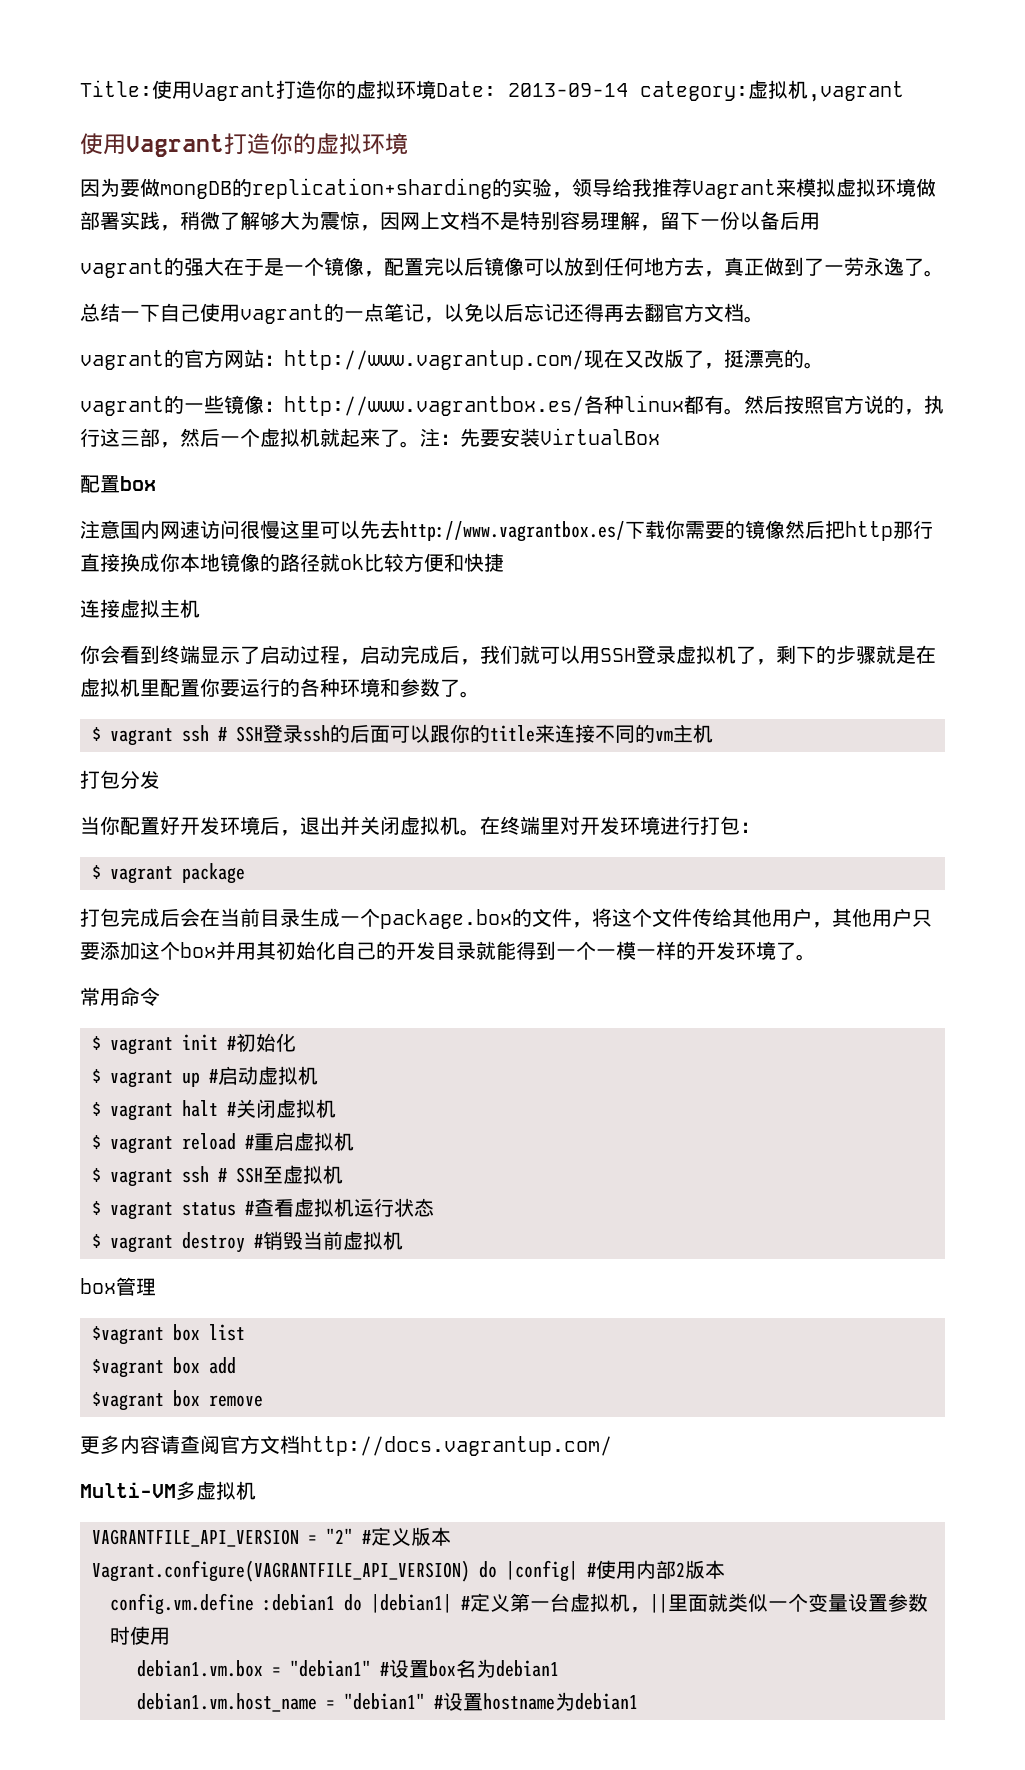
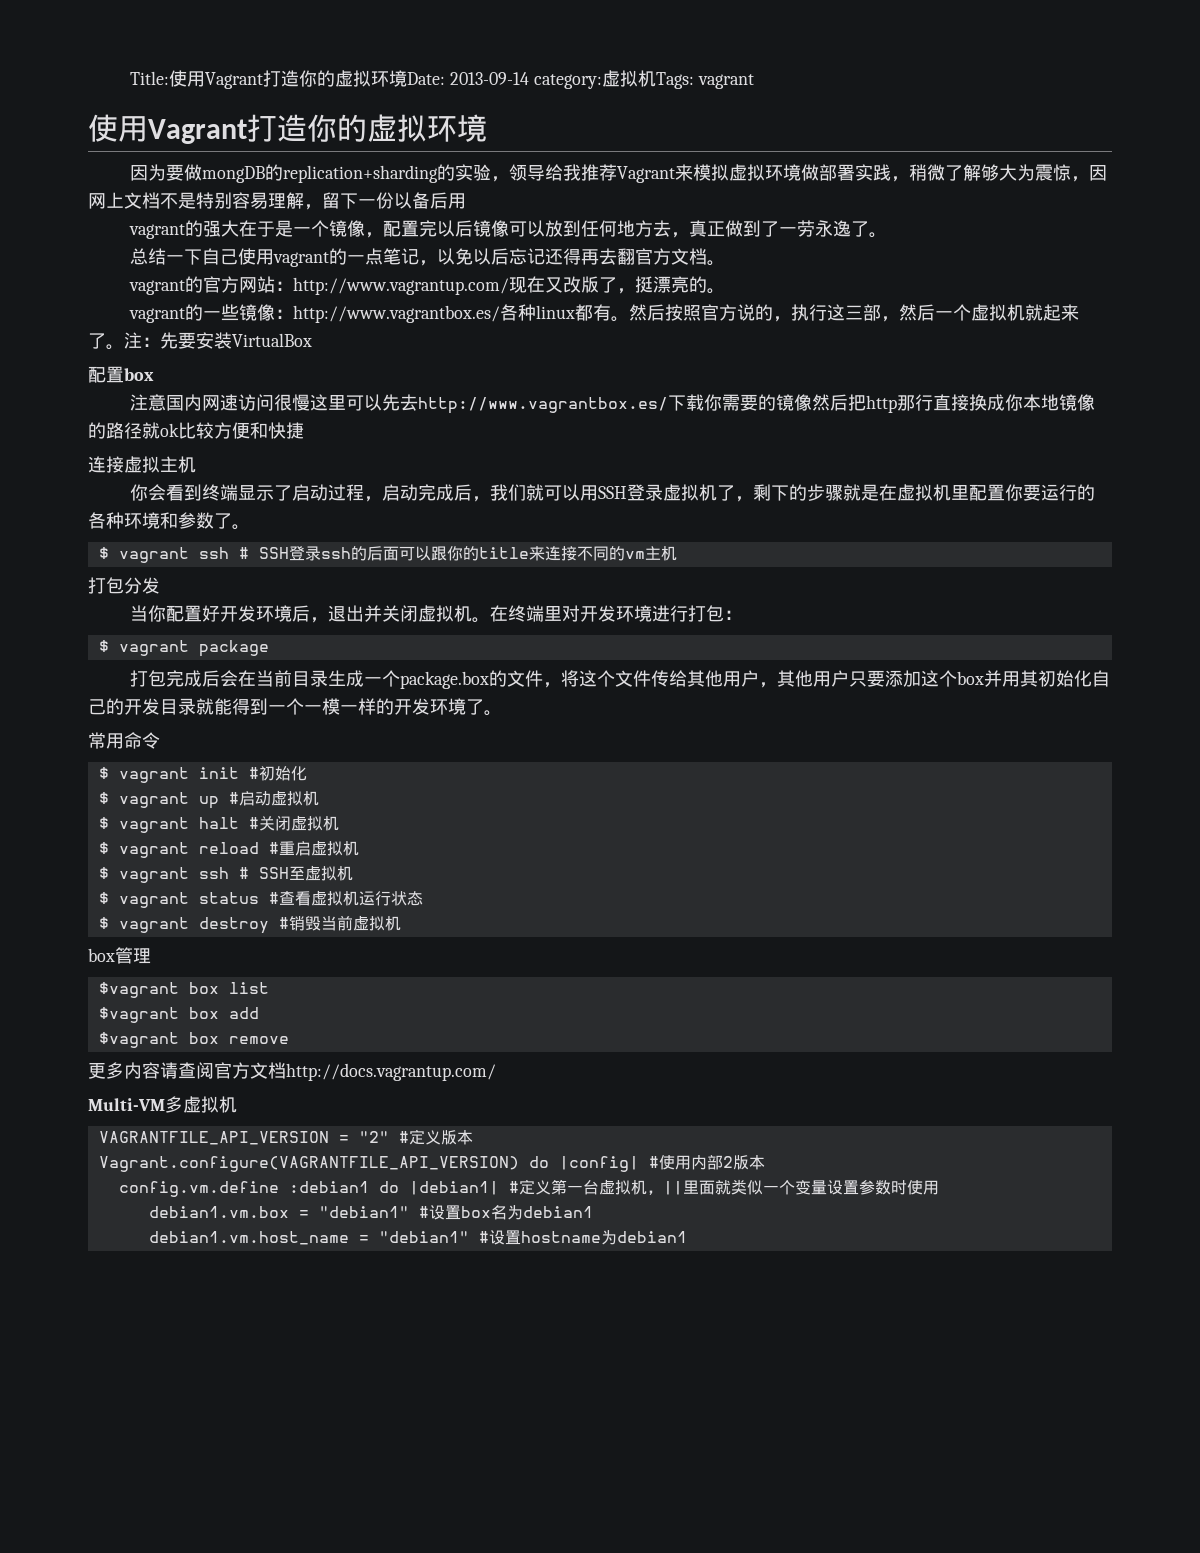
- Title:使用Vagrant打造你的虚拟环境Date: 2013-09-14 category:虚拟机,vagrant
+ Title:使用Vagrant打造你的虚拟环境Date: 2013-09-14 category:虚拟机Tags: vagrant

